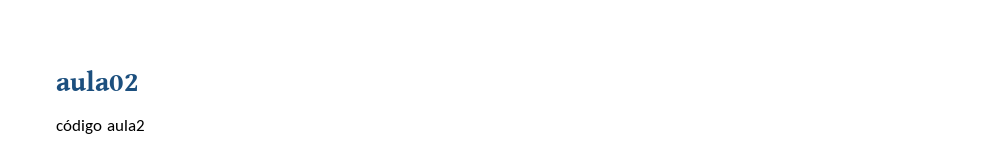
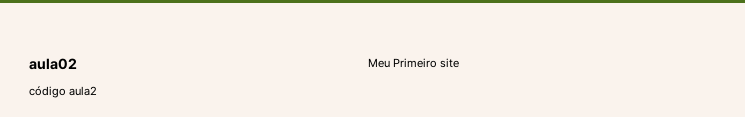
+ Meu Primeiro site

